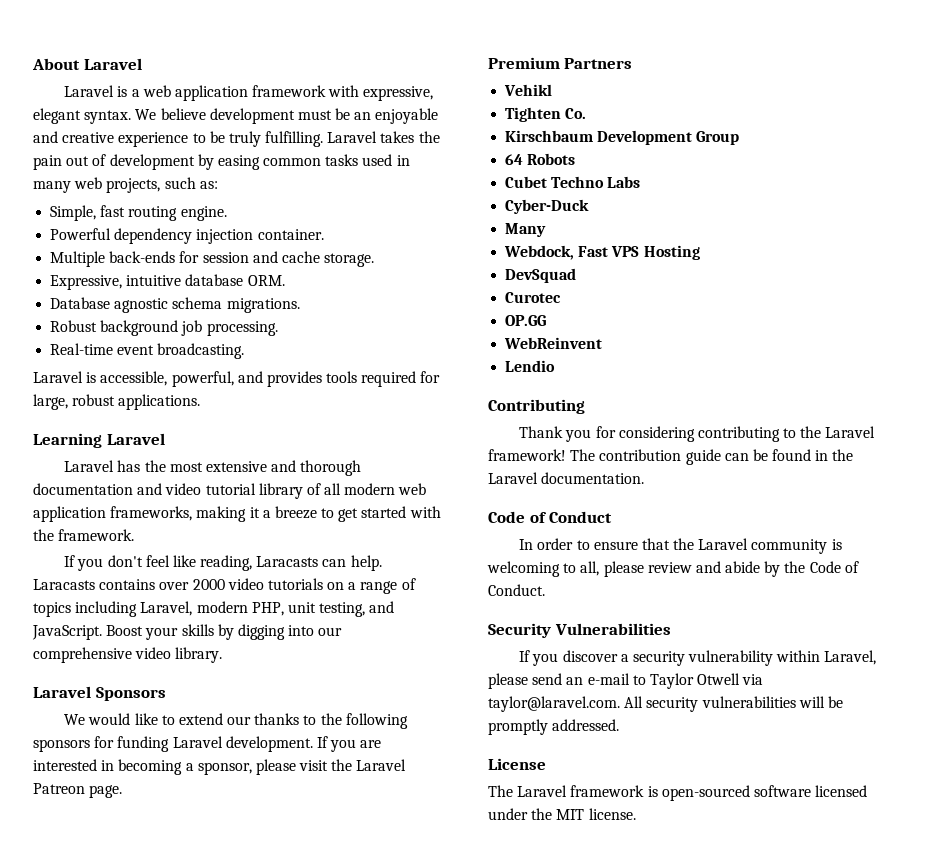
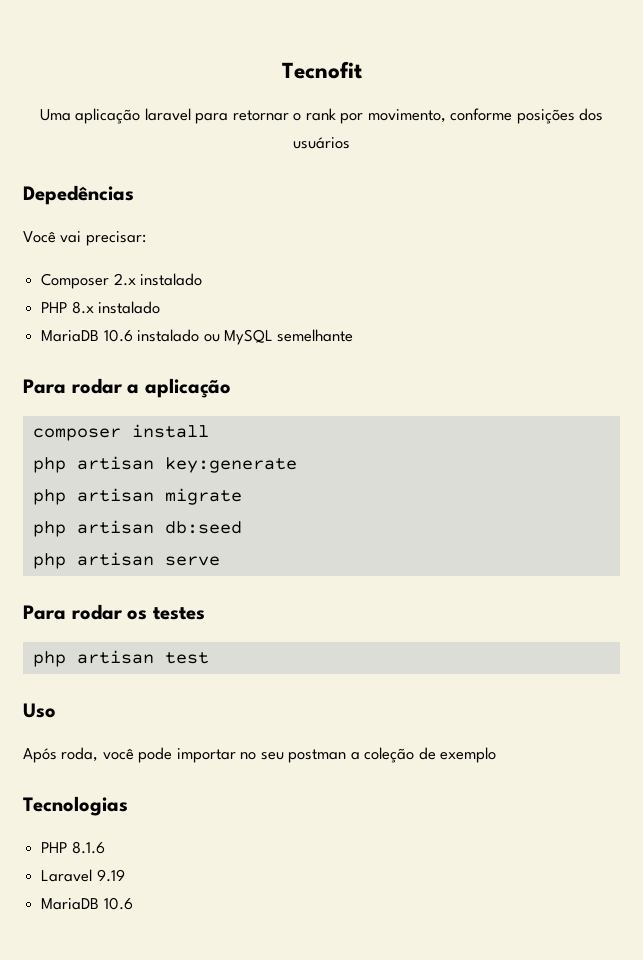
- About Laravel
- Laravel is a web application framework with expressive, elegant syntax. We believe development must be an enjoyable and creative experience to be truly fulfilling. Laravel takes the pain out of development by easing common tasks used in many web projects, such as:
- Simple, fast routing engine.
- Powerful dependency injection container.
- Multiple back-ends for session and cache storage.
- Expressive, intuitive database ORM.
- Database agnostic schema migrations.
- Robust background job processing.
- Real-time event broadcasting.
- Laravel is accessible, powerful, and provides tools required for large, robust applications.
- Learning Laravel
- Laravel has the most extensive and thorough documentation and video tutorial library of all modern web application frameworks, making it a breeze to get started with the framework.
- If you don't feel like reading, Laracasts can help. Laracasts contains over 2000 video tutorials on a range of topics including Laravel, modern PHP, unit testing, and JavaScript. Boost your skills by digging into our comprehensive video library.
- Laravel Sponsors
- We would like to extend our thanks to the following sponsors for funding Laravel development. If you are interested in becoming a sponsor, please visit the Laravel Patreon page.
- Premium Partners
- Vehikl
- Tighten Co.
- Kirschbaum Development Group
- 64 Robots
- Cubet Techno Labs
- Cyber-Duck
- Many
- Webdock, Fast VPS Hosting
- DevSquad
- Curotec
- OP.GG
- WebReinvent
- Lendio
- Contributing
- Thank you for considering contributing to the Laravel framework! The contribution guide can be found in the Laravel documentation.
- Code of Conduct
- In order to ensure that the Laravel community is welcoming to all, please review and abide by the Code of Conduct.
- Security Vulnerabilities
- If you discover a security vulnerability within Laravel, please send an e-mail to Taylor Otwell via taylor@laravel.com. All security vulnerabilities will be promptly addressed.
- License
- The Laravel framework is open-sourced software licensed under the MIT license.
+ Tecnofit
+ Uma aplicação laravel para retornar o rank por movimento, conforme posições dos usuários
+ Depedências
+ Você vai precisar:
+ Composer 2.x instalado
+ PHP 8.x instalado
+ MariaDB 10.6 instalado ou MySQL semelhante
+ Para rodar a aplicação
+ composer install
+ php artisan key:generate
+ php artisan migrate
+ php artisan db:seed
+ php artisan serve
+ Para rodar os testes
+ php artisan test
+ Uso
+ Após roda, você pode importar no seu postman a coleção de exemplo
+ Tecnologias
+ PHP 8.1.6
+ Laravel 9.19
+ MariaDB 10.6

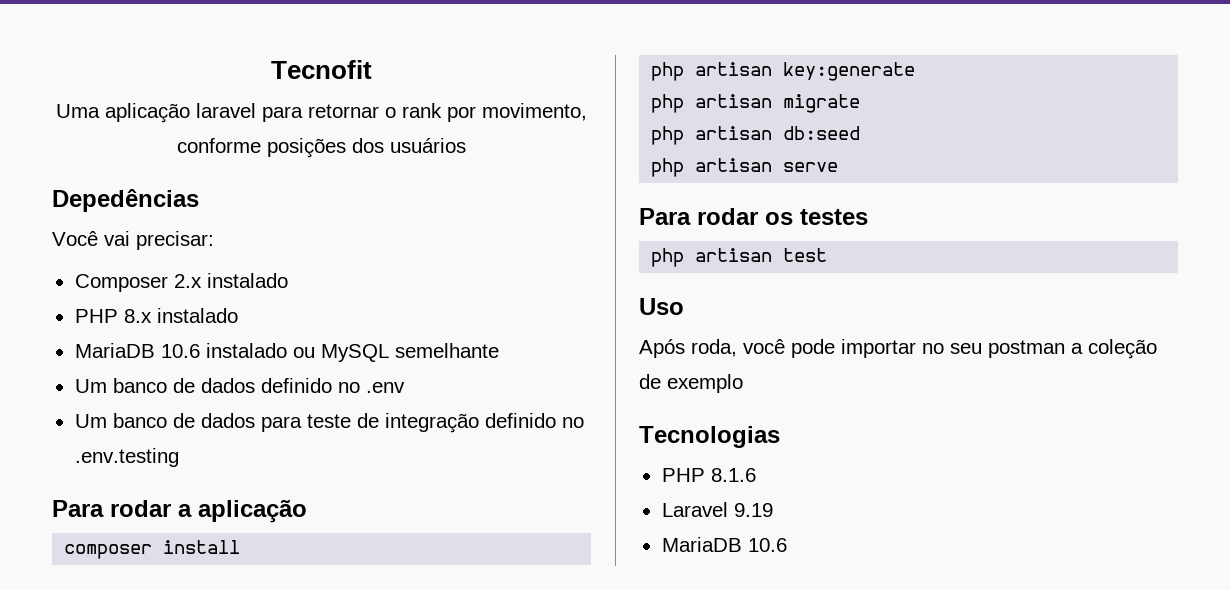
+ Um banco de dados definido no .env
+ Um banco de dados para teste de integração definido no .env.testing

